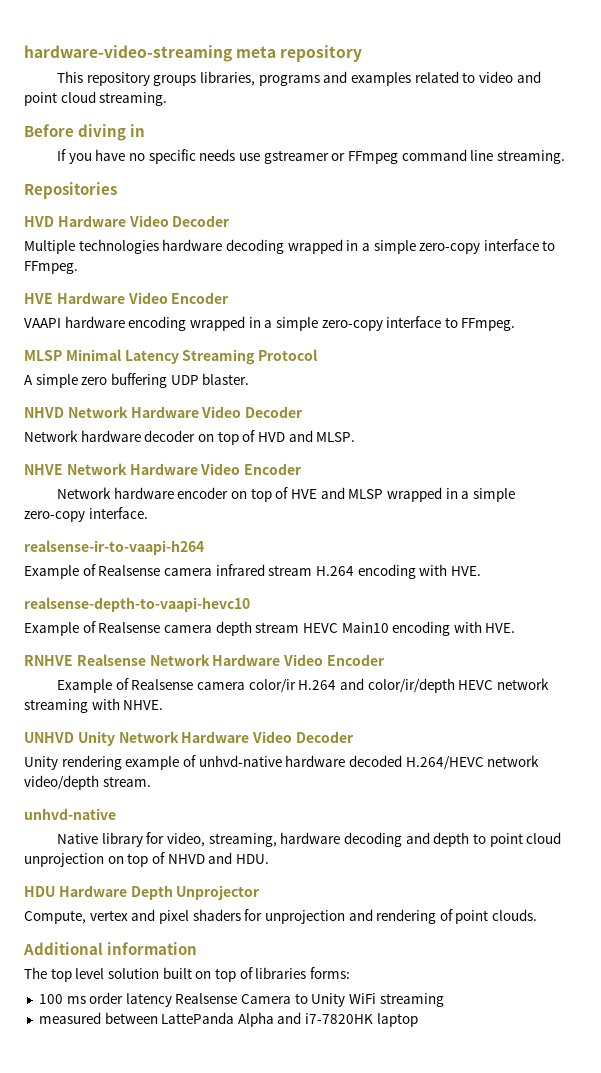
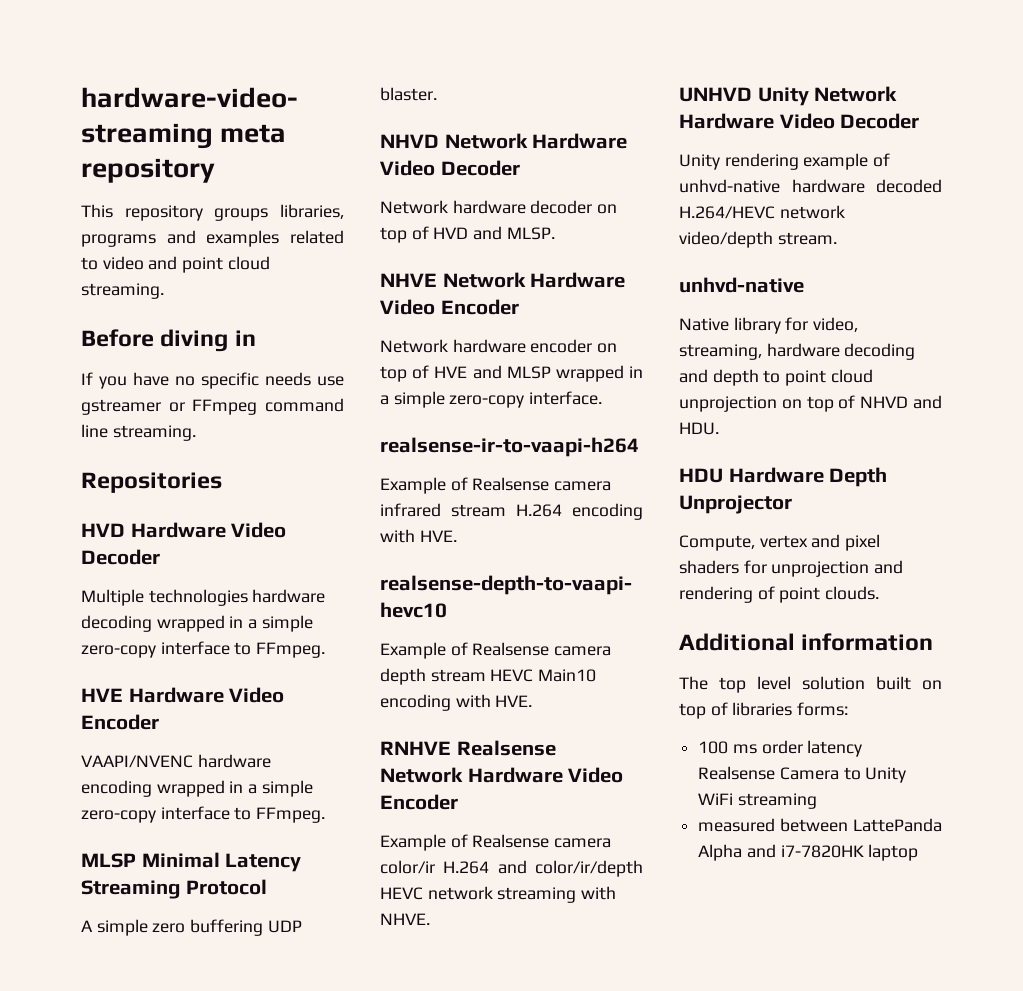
- VAAPI hardware encoding wrapped in a simple zero-copy interface to FFmpeg.
+ VAAPI/NVENC hardware encoding wrapped in a simple zero-copy interface to FFmpeg.

